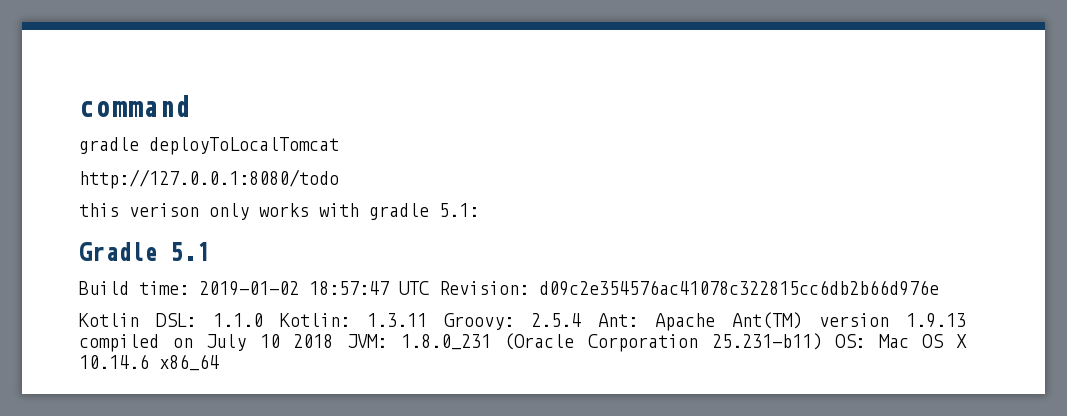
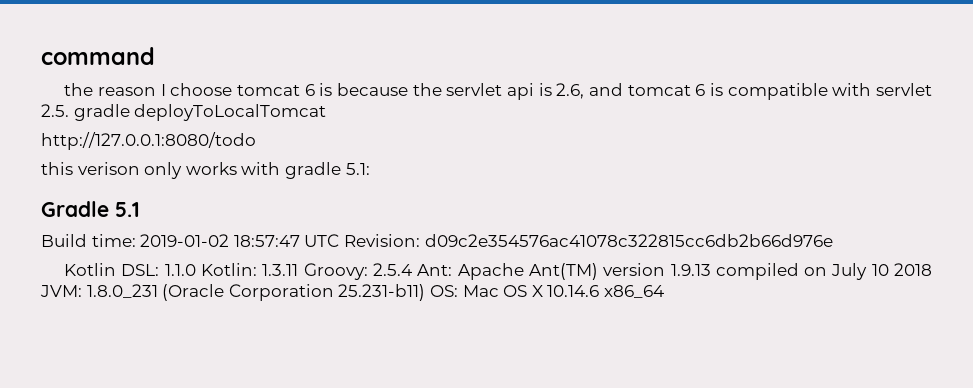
- gradle deployToLocalTomcat
+ the reason I choose tomcat 6 is because the servlet api is 2.6, and tomcat 6 is compatible with servlet 2.5. gradle deployToLocalTomcat

